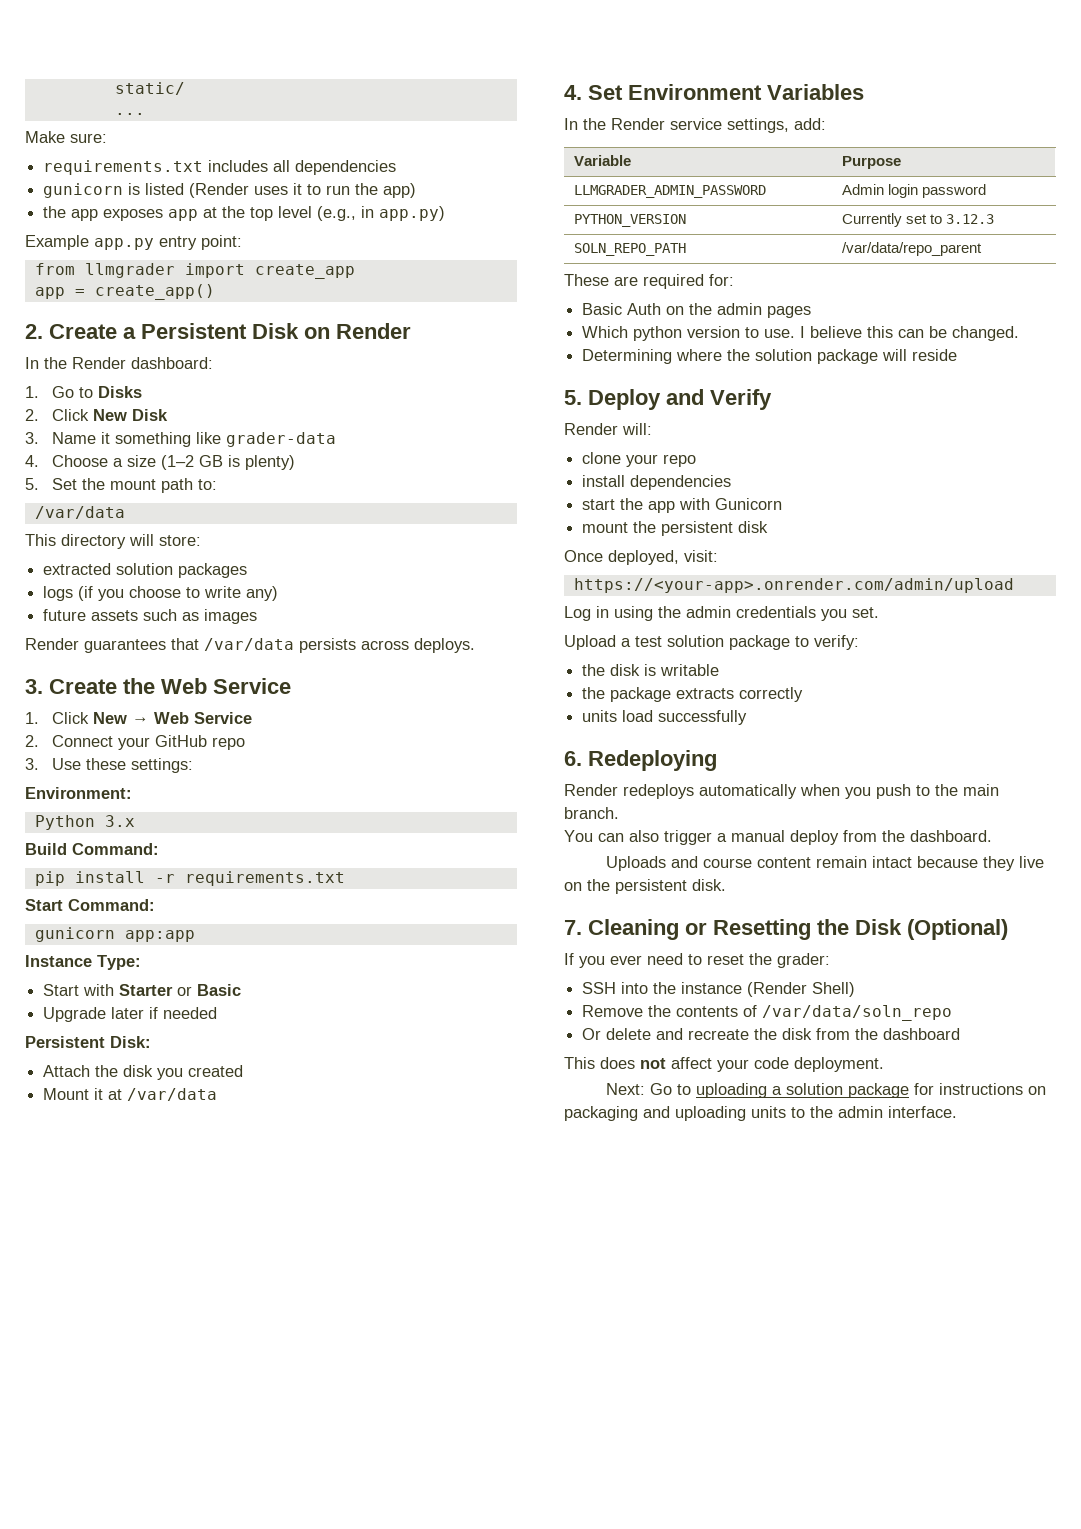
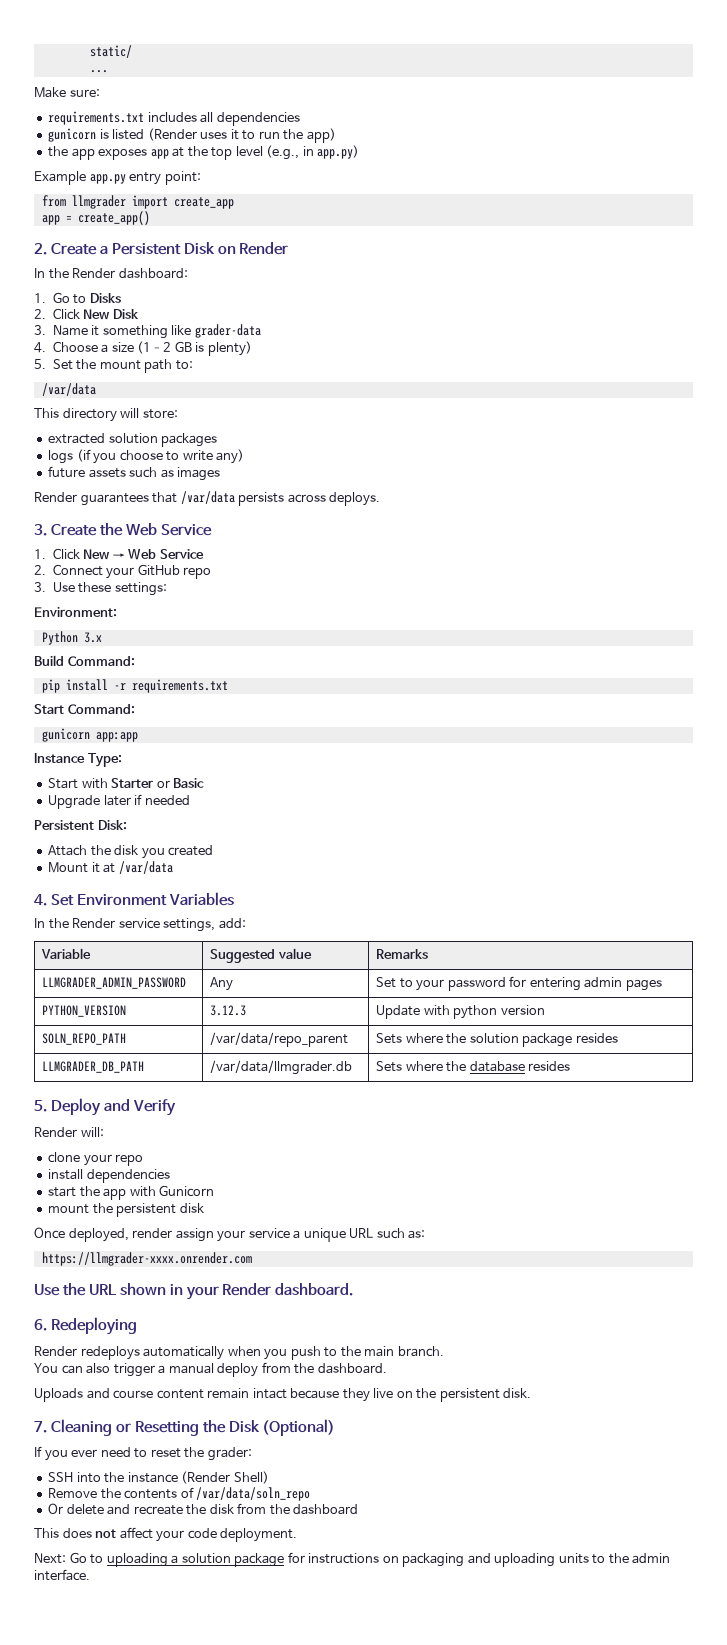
- Variable | Purpose
- LLMGRADER_ADMIN_PASSWORD | Admin login password
- PYTHON_VERSION | Currently set to 3.12.3
- SOLN_REPO_PATH | /var/data/repo_parent
- These are required for:
- Basic Auth on the admin pages
- Which python version to use. I believe this can be changed.
- Determining where the solution package will reside
+ Variable | Suggested value | Remarks
+ LLMGRADER_ADMIN_PASSWORD | Any | Set to your password for entering admin pages
+ PYTHON_VERSION | 3.12.3 | Update with python version
+ SOLN_REPO_PATH | /var/data/repo_parent | Sets where the solution package resides
+ LLMGRADER_DB_PATH | /var/data/llmgrader.db | Sets where the database resides
- Once deployed, visit:
- https://<your-app>.onrender.com/admin/upload
- Log in using the admin credentials you set.
- Upload a test solution package to verify:
- the disk is writable
- the package extracts correctly
- units load successfully
+ Once deployed, render assign your service a unique URL such as:
+ https://llmgrader-xxxx.onrender.com
+ Use the URL shown in your Render dashboard.

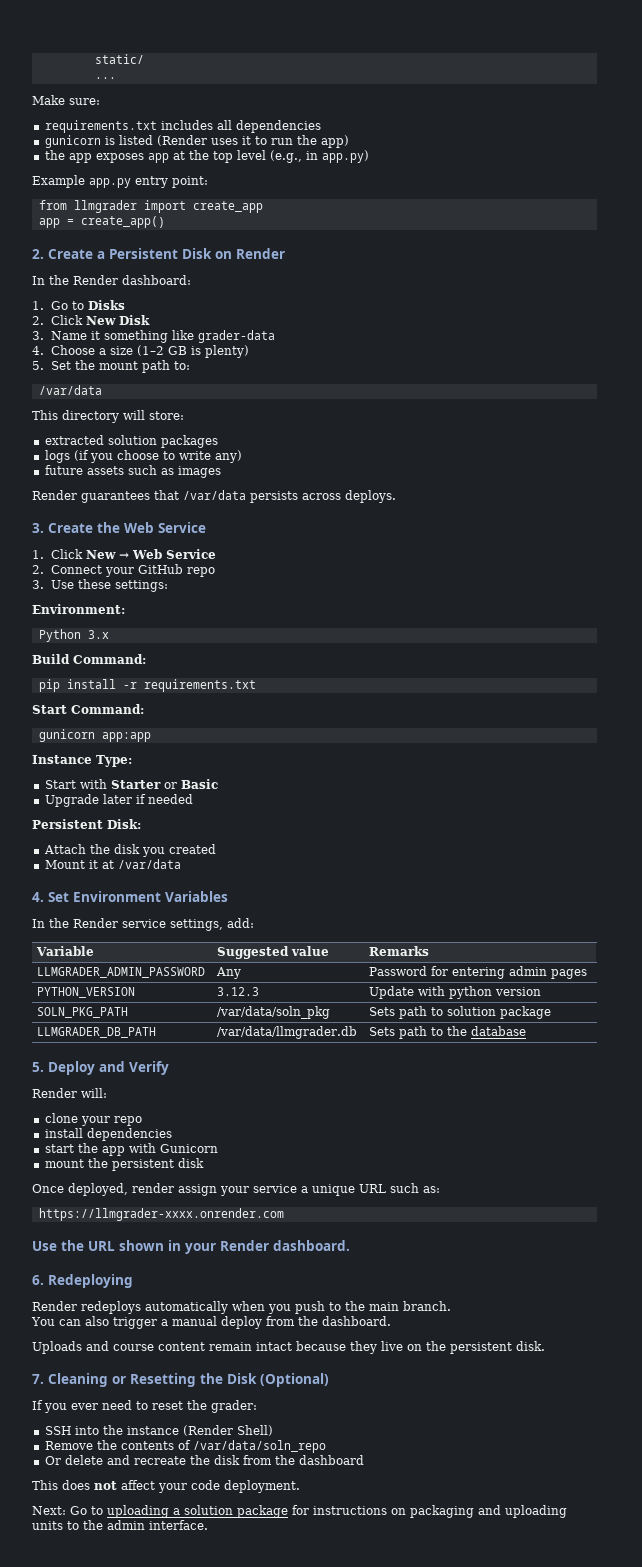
- LLMGRADER_ADMIN_PASSWORD | Any | Set to your password for entering admin pages
+ LLMGRADER_ADMIN_PASSWORD | Any | Password for entering admin pages
- SOLN_REPO_PATH | /var/data/repo_parent | Sets where the solution package resides
+ SOLN_PKG_PATH | /var/data/soln_pkg | Sets path to solution package
- LLMGRADER_DB_PATH | /var/data/llmgrader.db | Sets where the database resides
+ LLMGRADER_DB_PATH | /var/data/llmgrader.db | Sets path to the database

